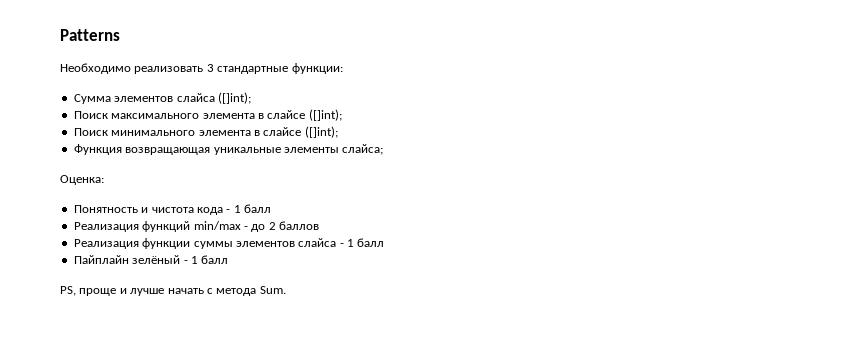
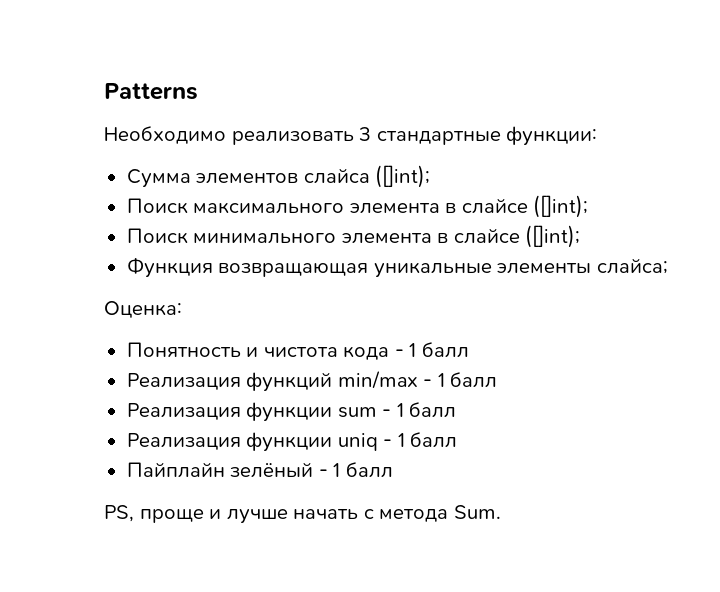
- Реализация функций min/max - до 2 баллов
- Реализация функции суммы элементов слайса - 1 балл
+ Реализация функций min/max - 1 балл
+ Реализация функции sum - 1 балл
+ Реализация функции uniq - 1 балл

